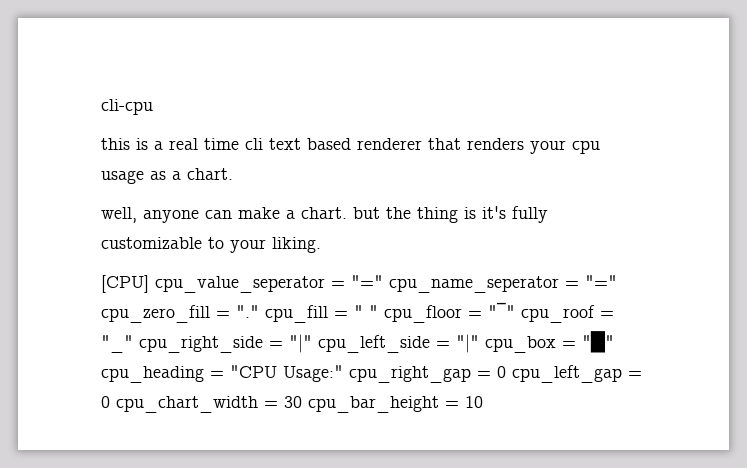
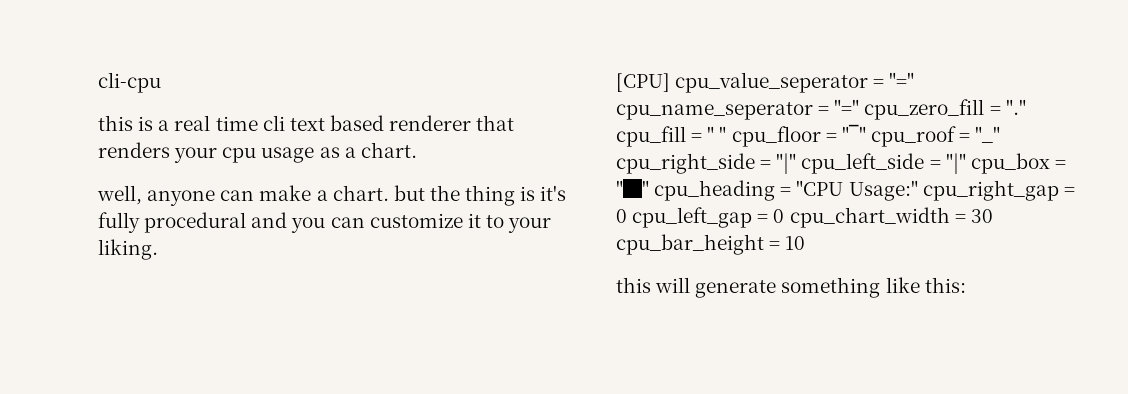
- well, anyone can make a chart. but the thing is it's fully customizable to your liking.
+ well, anyone can make a chart. but the thing is it's fully procedural and you can customize it to your liking.
+ this will generate something like this:

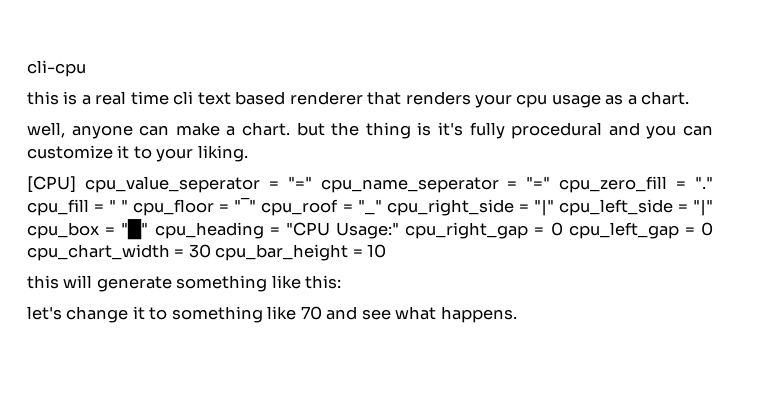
+ let's change it to something like 70 and see what happens.

